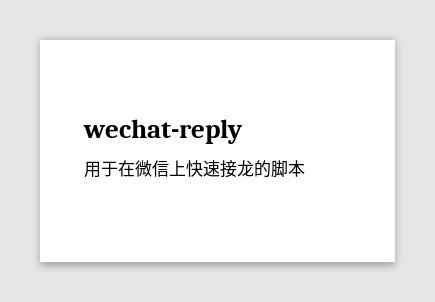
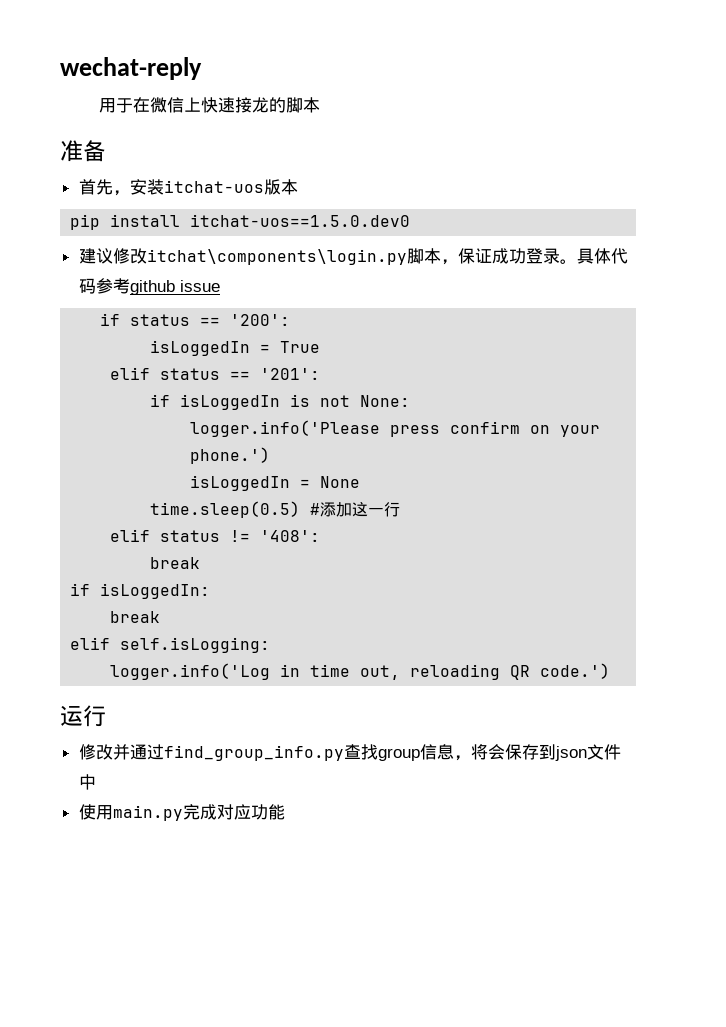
+ 准备
+ 首先，安装itchat-uos版本
+ pip install itchat-uos==1.5.0.dev0
+ 建议修改itchat\components\login.py脚本，保证成功登录。具体代码参考github issue
+ if status == '200':
+ isLoggedIn = True
+ elif status == '201':
+ if isLoggedIn is not None:
+ logger.info('Please press confirm on your phone.')
+ isLoggedIn = None
+ time.sleep(0.5) #添加这一行
+ elif status != '408':
+ break
+ if isLoggedIn:
+ break
+ elif self.isLogging:
+ logger.info('Log in time out, reloading QR code.')
+ 运行
+ 修改并通过find_group_info.py查找group信息，将会保存到json文件中
+ 使用main.py完成对应功能

